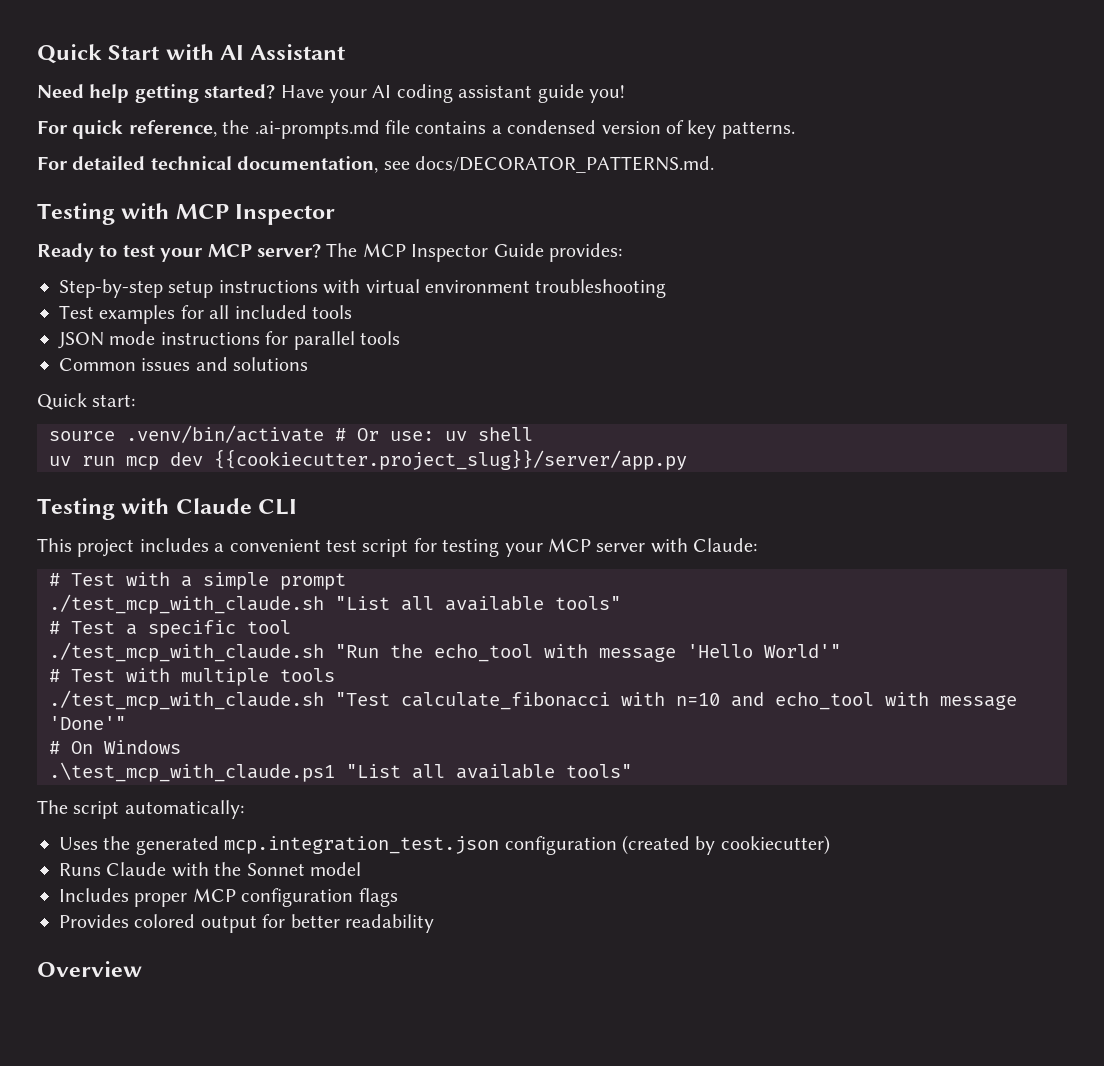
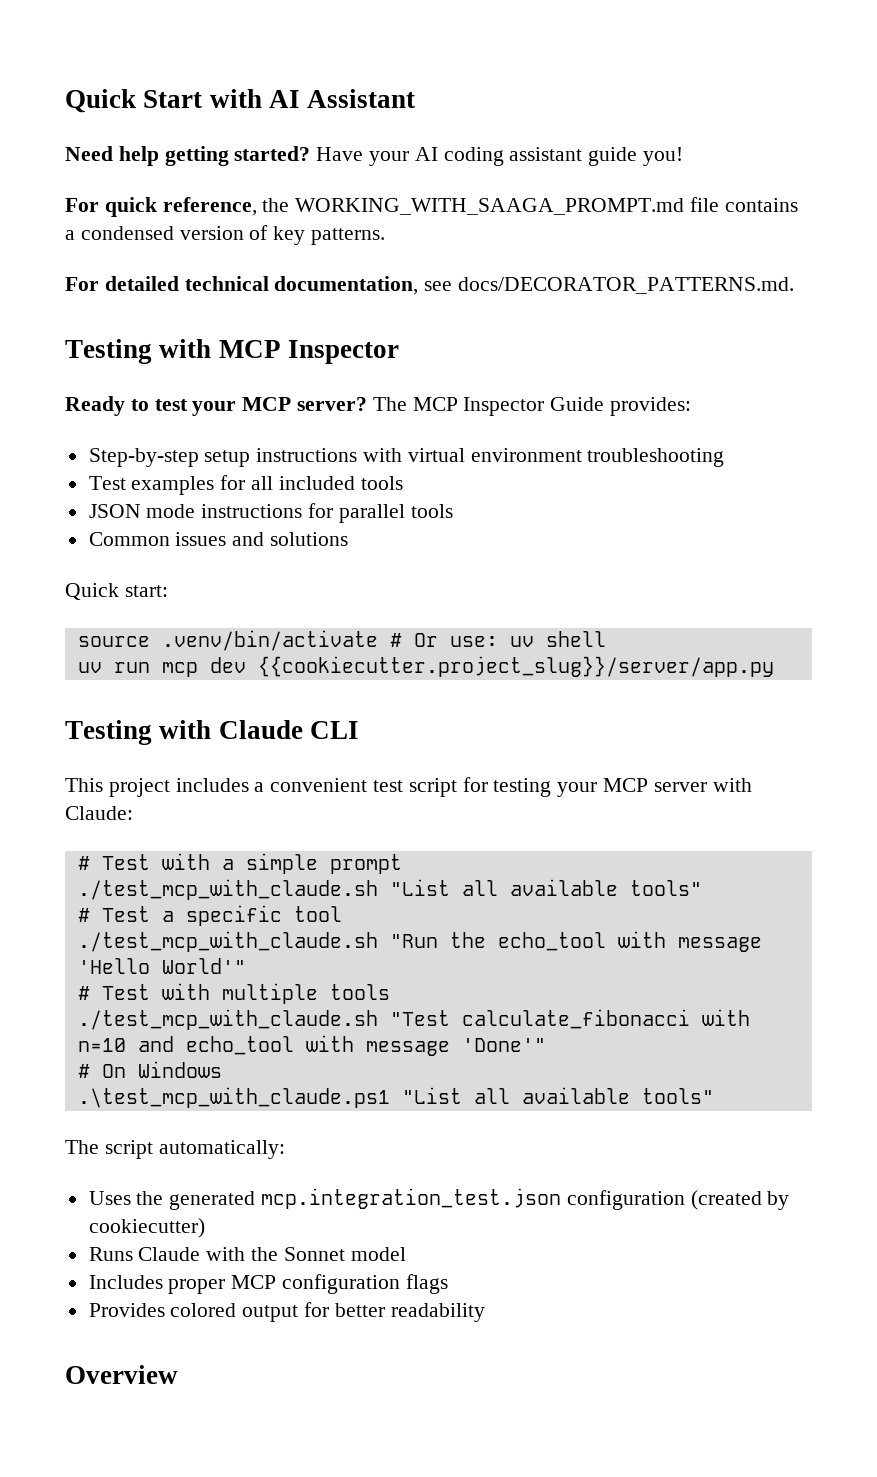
- For quick reference, the .ai-prompts.md file contains a condensed version of key patterns.
+ For quick reference, the WORKING_WITH_SAAGA_PROMPT.md file contains a condensed version of key patterns.

